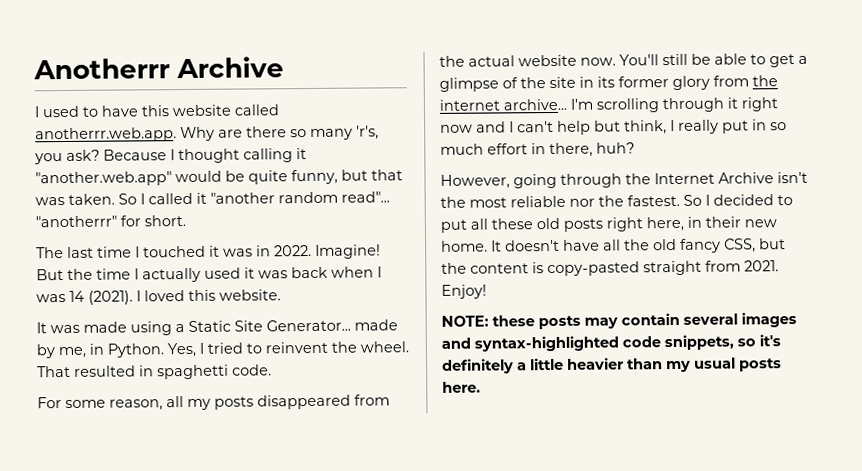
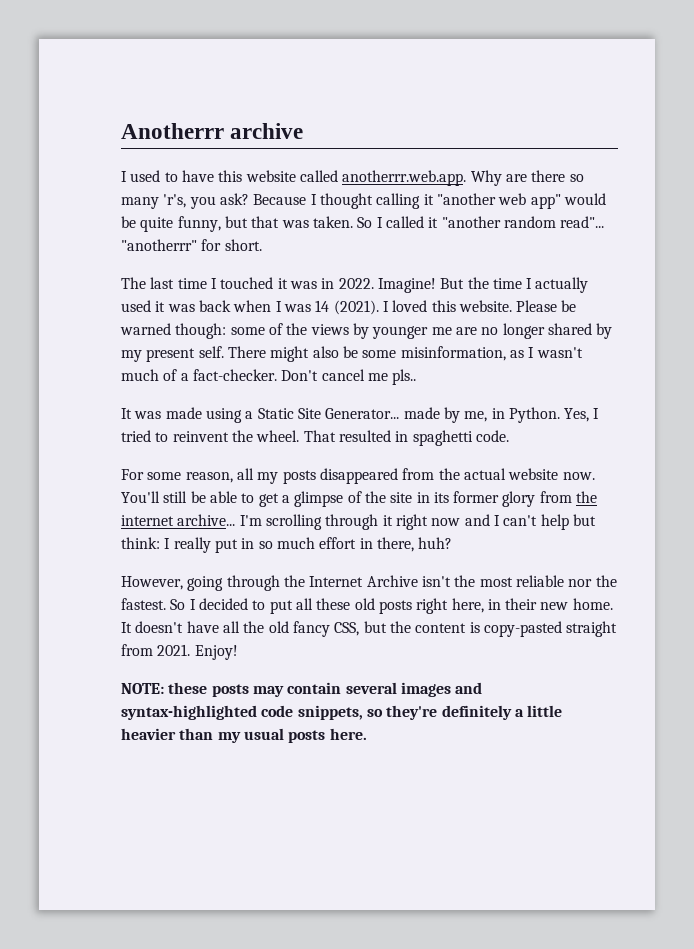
- Anotherrr Archive
+ Anotherrr archive
- Because I thought calling it "another.web.app" would be quite funny, but that was taken.
+ Because I thought calling it "another web app" would be quite funny, but that was taken.
+ Please be warned though: some of the views by younger me are no longer shared by my present self. There might also be some misinformation, as I wasn't much of a fact-checker. Don't cancel me pls..
- I'm scrolling through it right now and I can't help but think, I really put in so much effort in there, huh?
+ I'm scrolling through it right now and I can't help but think: I really put in so much effort in there, huh?
- NOTE: these posts may contain several images and syntax-highlighted code snippets, so it's definitely a little heavier than my usual posts here.
+ NOTE: these posts may contain several images and syntax-highlighted code snippets, so they're definitely a little heavier than my usual posts here.

